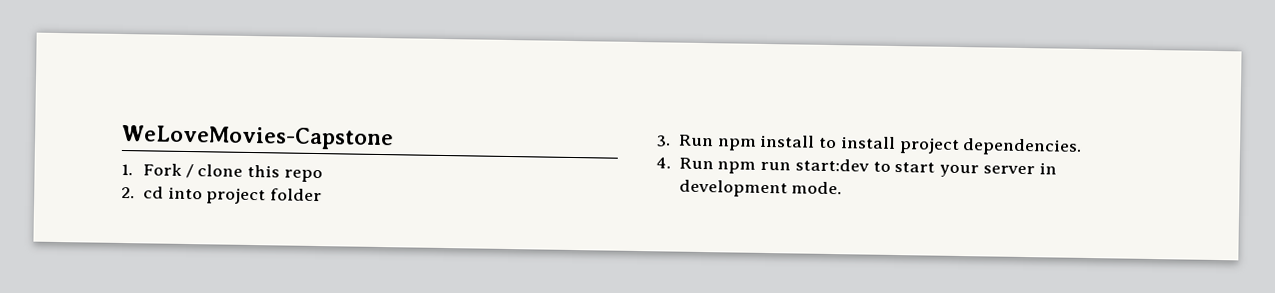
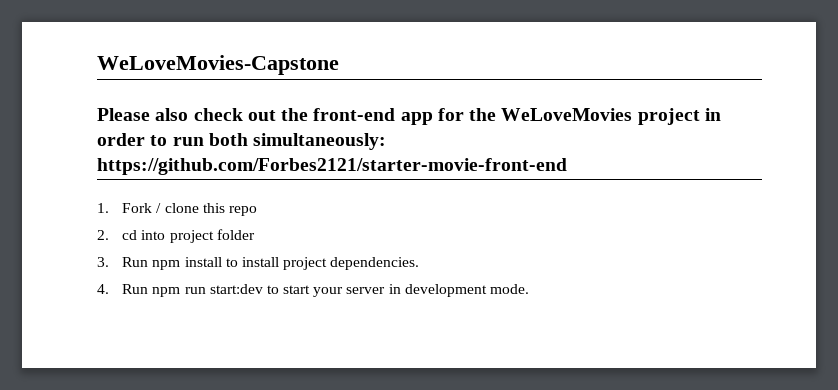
+ Please also check out the front-end app for the WeLoveMovies project in order to run both simultaneously: https://github.com/Forbes2121/starter-movie-front-end

